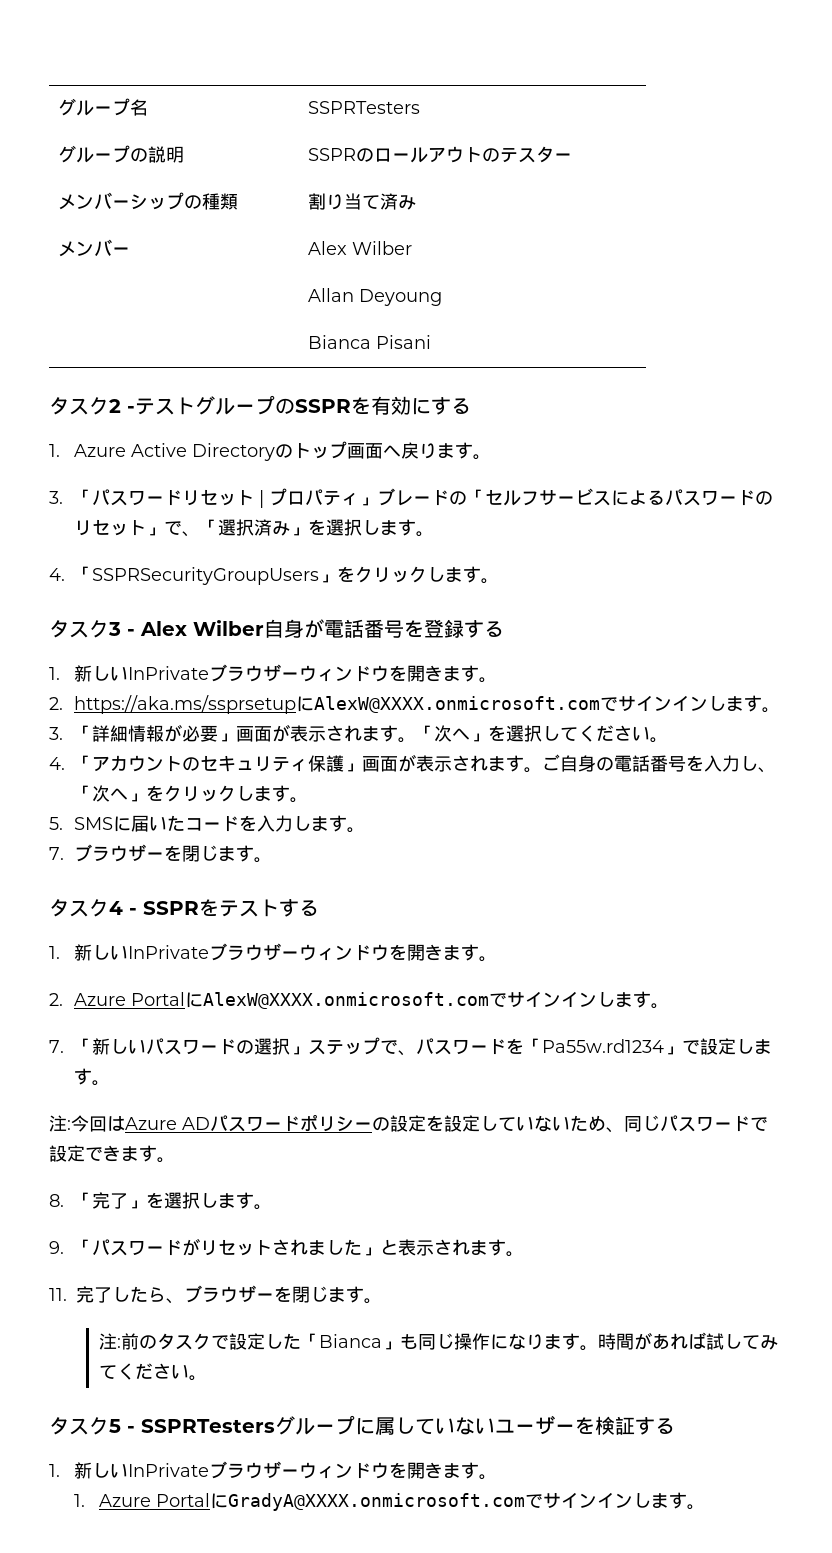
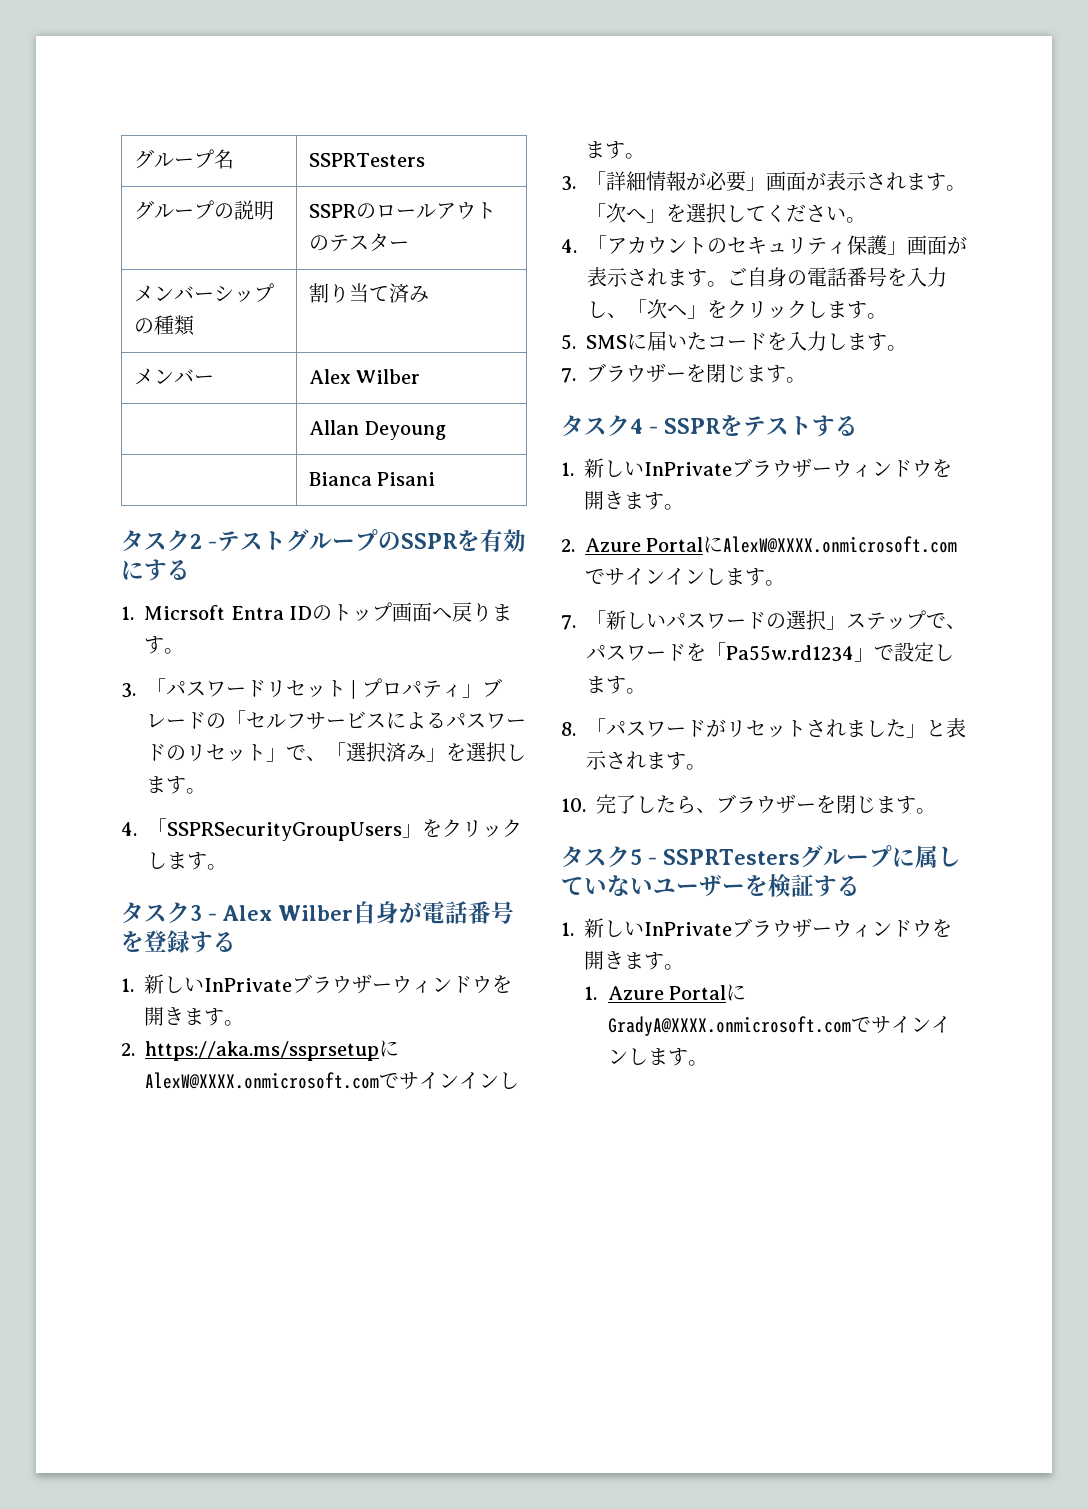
- 1. Azure Active Directoryのトップ画面へ戻ります。
+ 1. Micrsoft Entra IDのトップ画面へ戻ります。
- 注:今回はAzure ADパスワードポリシーの設定を設定していないため、同じパスワードで設定できます。
- 8.「完了」を選択します。
- 9.「パスワードがリセットされました」と表示されます。
+ 8.「パスワードがリセットされました」と表示されます。
- 11.完了したら、ブラウザーを閉じます。
+ 10.完了したら、ブラウザーを閉じます。
- 注:前のタスクで設定した「Bianca」も同じ操作になります。時間があれば試してみてください。

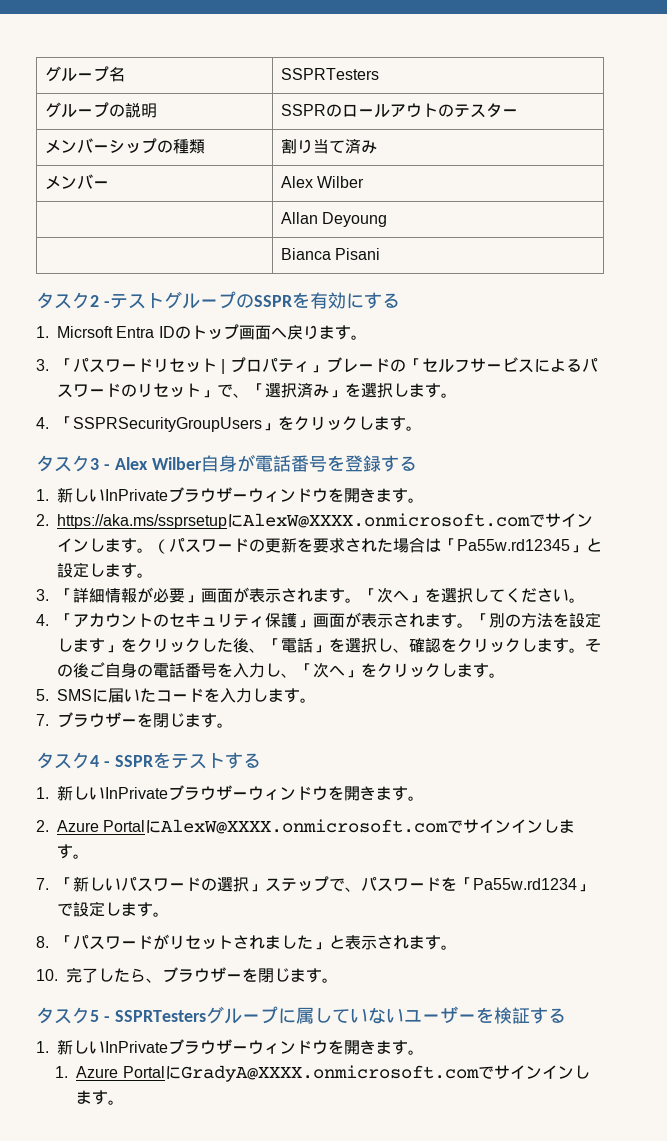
+ （パスワードの更新を要求された場合は「Pa55w.rd12345」と設定します。
- ご自身の電話番号を入力し、「次へ」をクリックします。
+ 「別の方法を設定します」をクリックした後、「電話」を選択し、確認をクリックします。その後ご自身の電話番号を入力し、「次へ」をクリックします。

